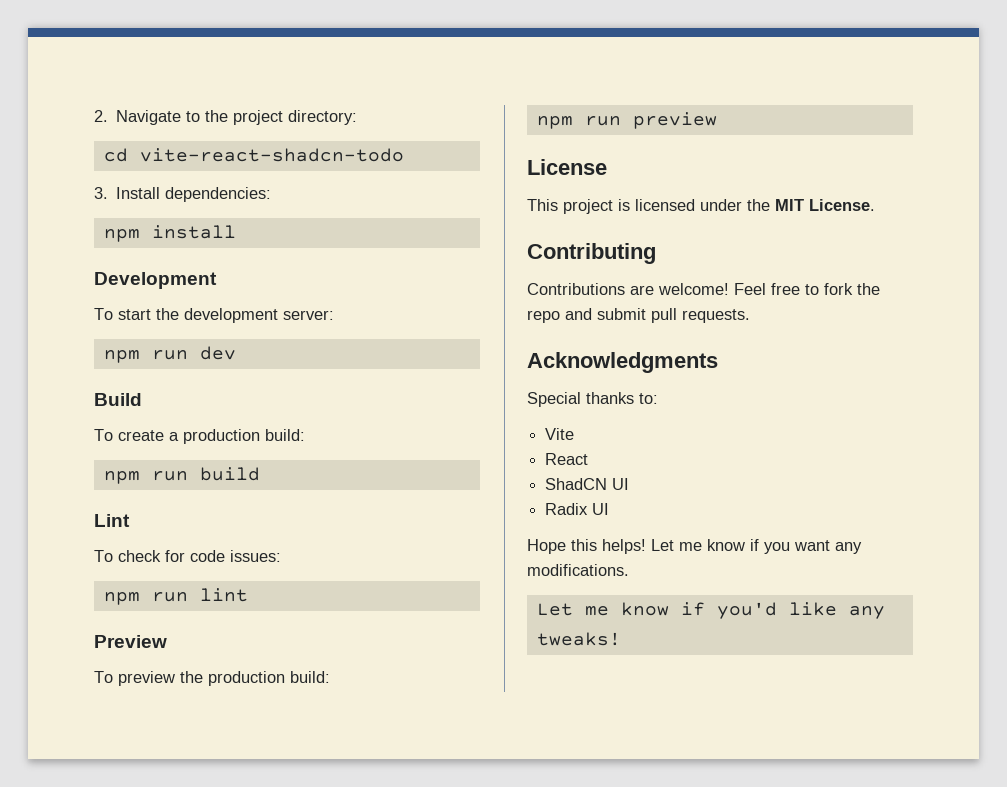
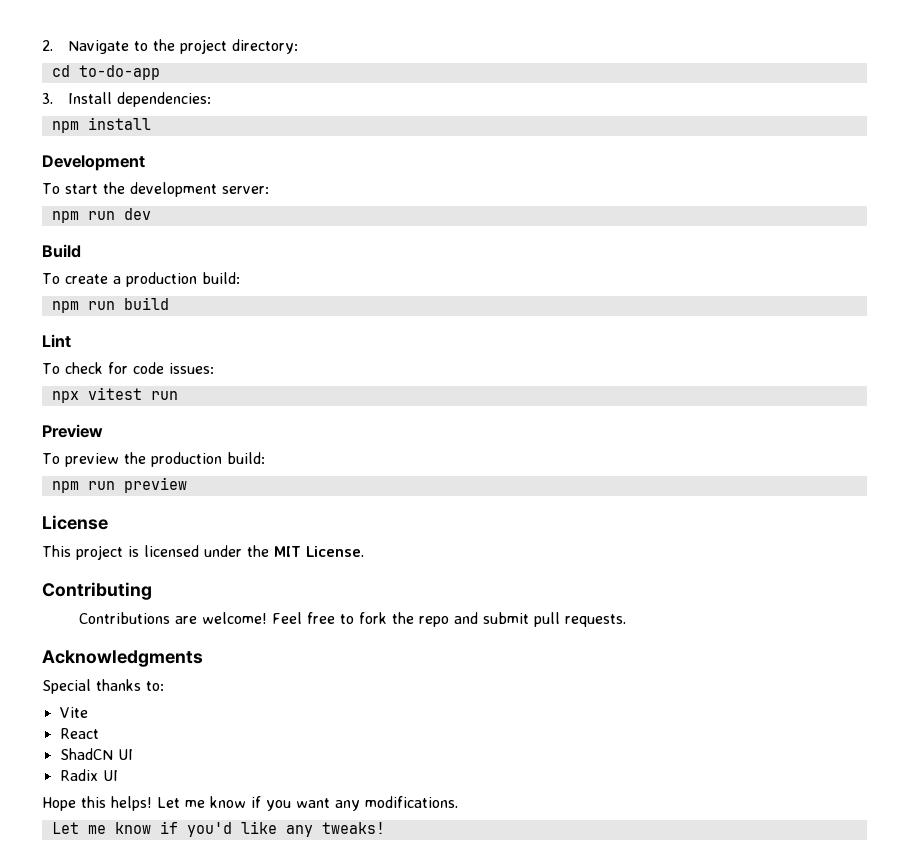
- cd vite-react-shadcn-todo
+ cd to-do-app
- npm run lint
+ npx vitest run

